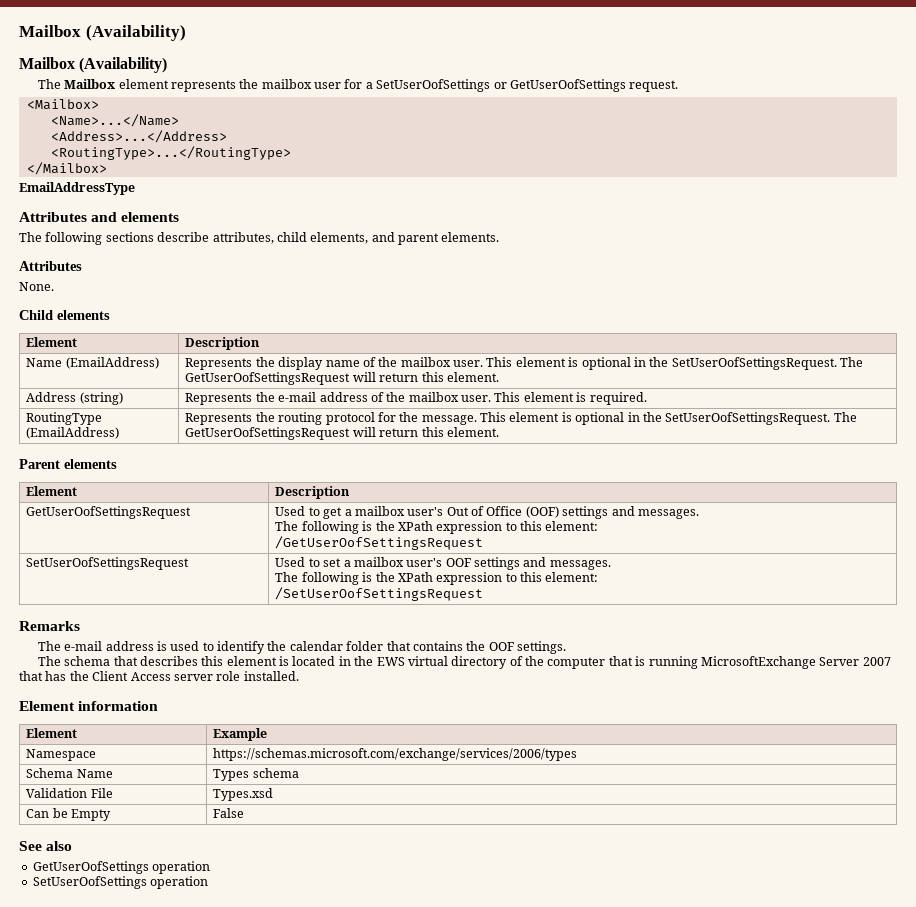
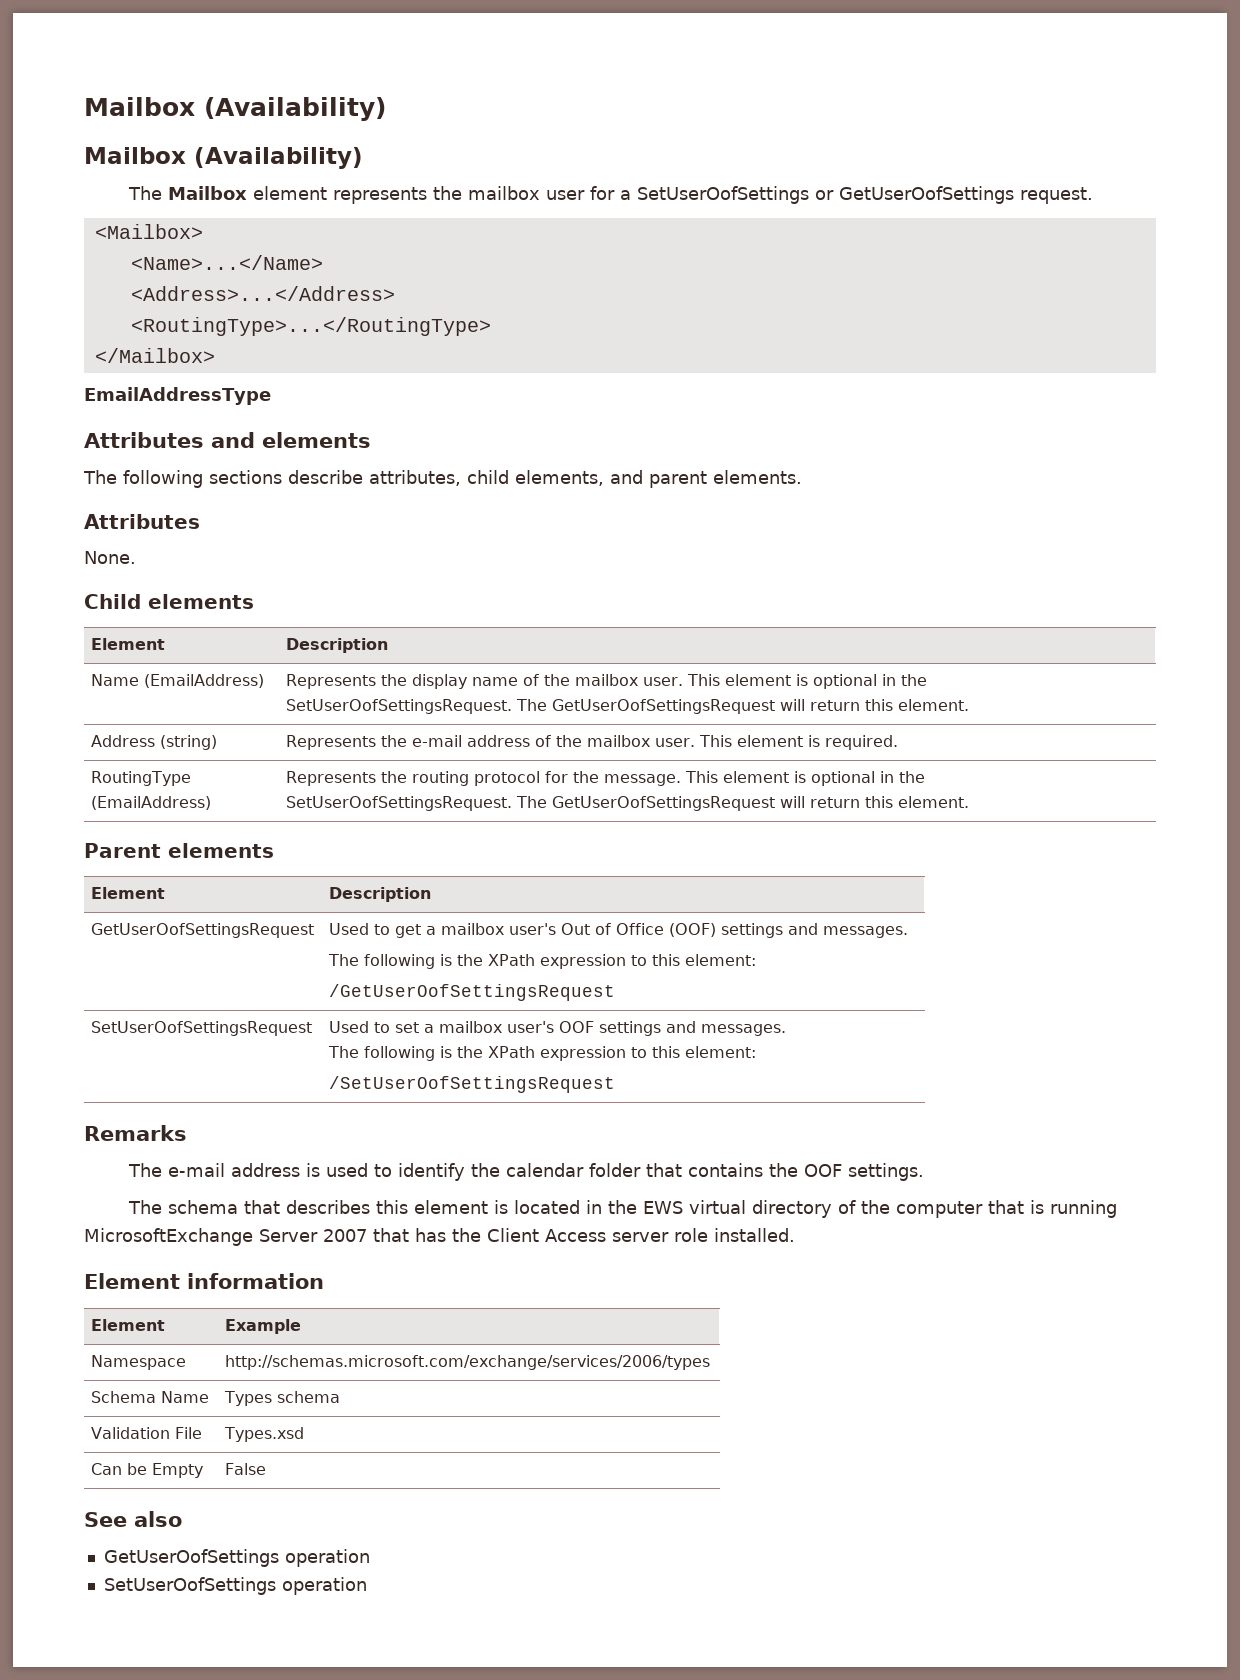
- Namespace | https://schemas.microsoft.com/exchange/services/2006/types
+ Namespace | http://schemas.microsoft.com/exchange/services/2006/types

